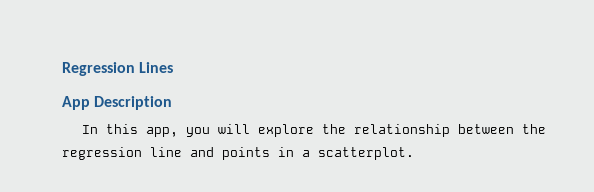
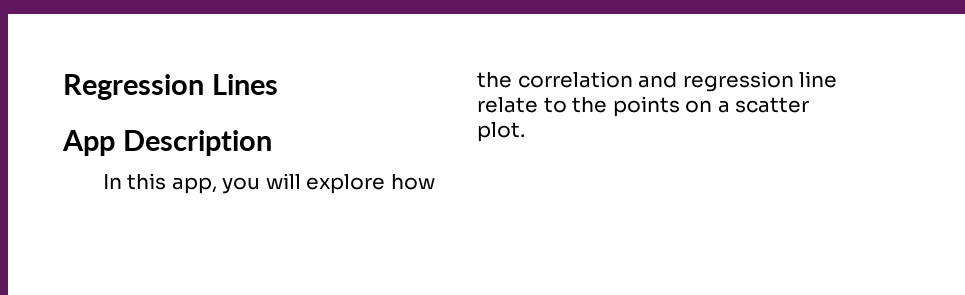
- In this app, you will explore the relationship between the regression line and points in a scatterplot.
+ In this app, you will explore how the correlation and regression line relate to the points on a scatter plot.

